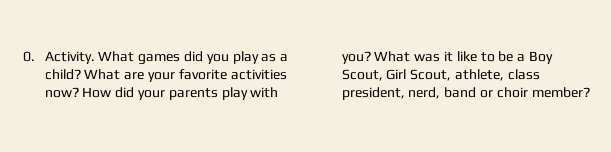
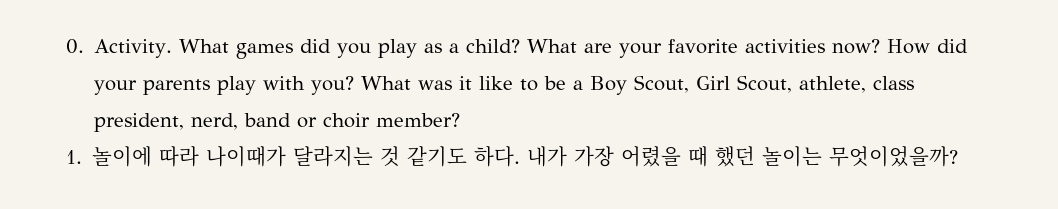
+ 1. 놀이에 따라 나이때가 달라지는 것 같기도 하다. 내가 가장 어렸을 때 했던 놀이는 무엇이었을까?

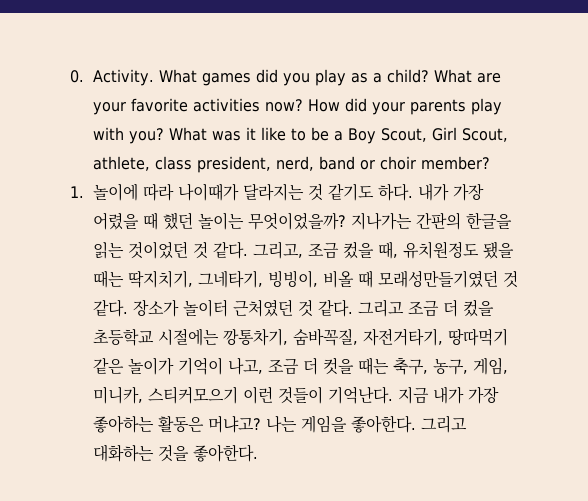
+ 지나가는 간판의 한글을 읽는 것이었던 것 같다. 그리고, 조금 컸을 때, 유치원정도 됐을 때는 딱지치기, 그네타기, 빙빙이, 비올 때 모래성만들기였던 것 같다. 장소가 놀이터 근처였던 것 같다. 그리고 조금 더 컸을 초등학교 시절에는 깡통차기, 숨바꼭질, 자전거타기, 땅따먹기 같은 놀이가 기억이 나고, 조금 더 컷을 때는 축구, 농구, 게임, 미니카, 스티커모으기 이런 것들이 기억난다. 지금 내가 가장 좋아하는 활동은 머냐고? 나는 게임을 좋아한다. 그리고 대화하는 것을 좋아한다.

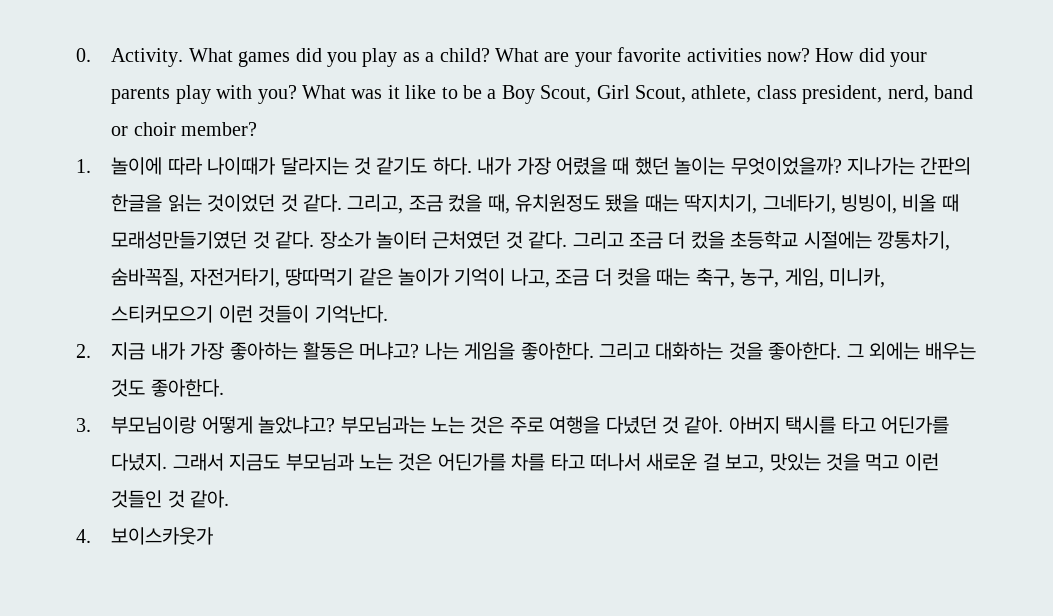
- 그리고 조금 더 컸을 초등학교 시절에는 깡통차기, 숨바꼭질, 자전거타기, 땅따먹기 같은 놀이가 기억이 나고, 조금 더 컷을 때는 축구, 농구, 게임, 미니카, 스티커모으기 이런 것들이 기억난다. 지금 내가 가장 좋아하는 활동은 머냐고?
+ 그리고 조금 더 컸을 초등학교 시절에는 깡통차기, 숨바꼭질, 자전거타기, 땅따먹기 같은 놀이가 기억이 나고, 조금 더 컷을 때는 축구, 농구, 게임, 미니카, 스티커모으기 이런 것들이 기억난다.
+ 2. 지금 내가 가장 좋아하는 활동은 머냐고?
+ 그 외에는 배우는 것도 좋아한다.
+ 3. 부모님이랑 어떻게 놀았냐고? 부모님과는 노는 것은 주로 여행을 다녔던 것 같아. 아버지 택시를 타고 어딘가를 다녔지. 그래서 지금도 부모님과 노는 것은 어딘가를 차를 타고 떠나서 새로운 걸 보고, 맛있는 것을 먹고 이런 것들인 것 같아.
+ 4. 보이스카웃가

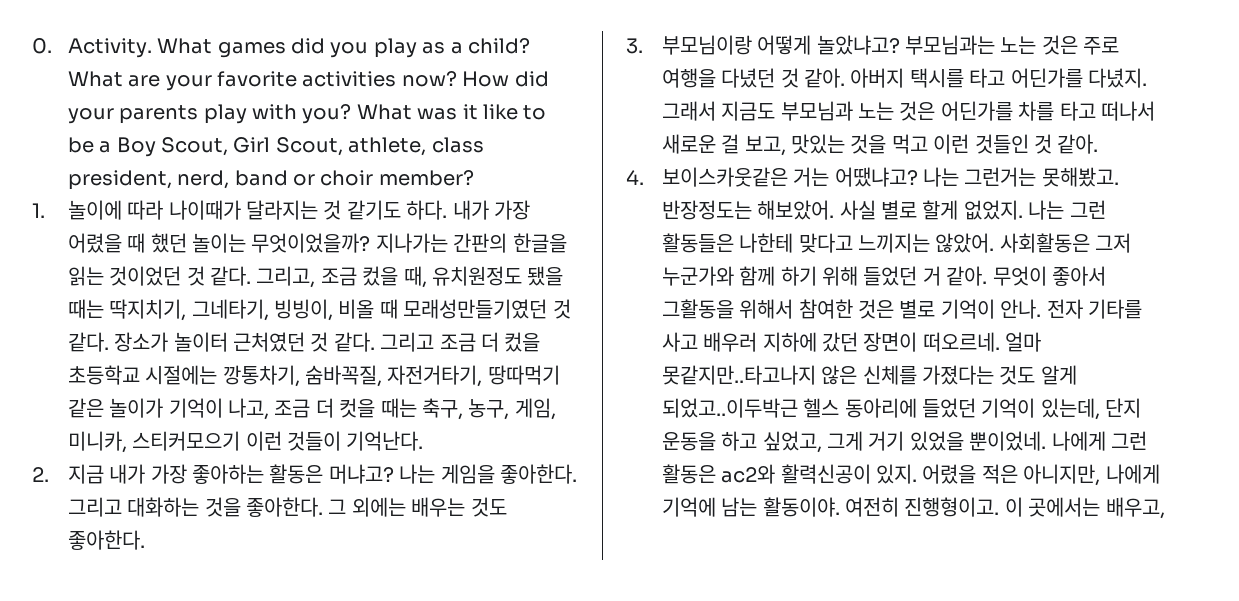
- 4. 보이스카웃가
+ 4. 보이스카웃같은 거는 어땠냐고? 나는 그런거는 못해봤고. 반장정도는 해보았어. 사실 별로 할게 없었지. 나는 그런 활동들은 나한테 맞다고 느끼지는 않았어. 사회활동은 그저 누군가와 함께 하기 위해 들었던 거 같아. 무엇이 좋아서 그활동을 위해서 참여한 것은 별로 기억이 안나. 전자 기타를 사고 배우러 지하에 갔던 장면이 떠오르네. 얼마 못같지만..타고나지 않은 신체를 가졌다는 것도 알게 되었고..이두박근 헬스 동아리에 들었던 기억이 있는데, 단지 운동을 하고 싶었고, 그게 거기 있었을 뿐이었네. 나에게 그런 활동은 ac2와 활력신공이 있지. 어렸을 적은 아니지만, 나에게 기억에 남는 활동이야. 여전히 진행형이고. 이 곳에서는 배우고,

